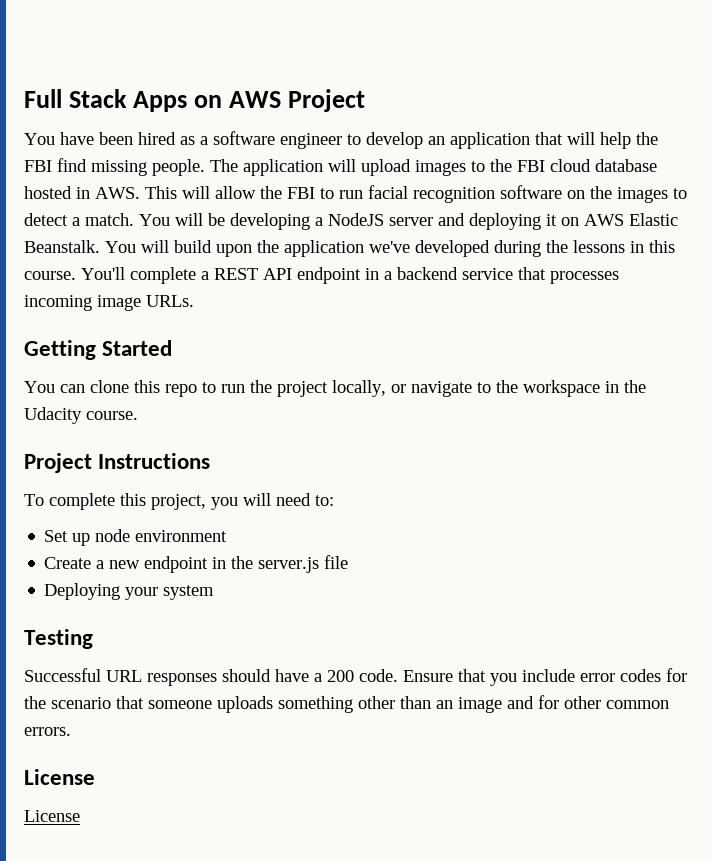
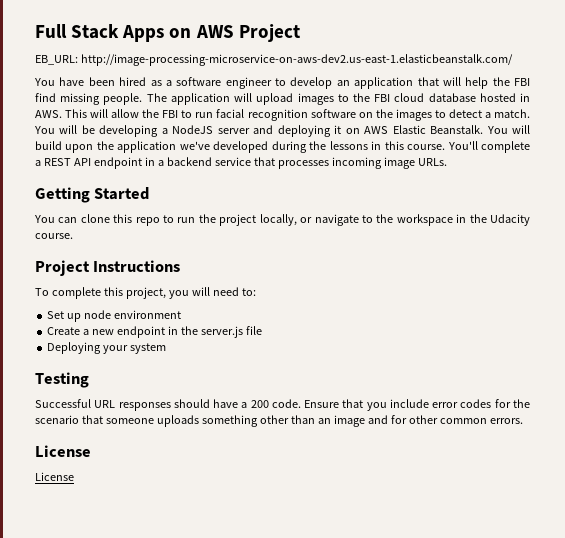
+ EB_URL: http://image-processing-microservice-on-aws-dev2.us-east-1.elasticbeanstalk.com/

